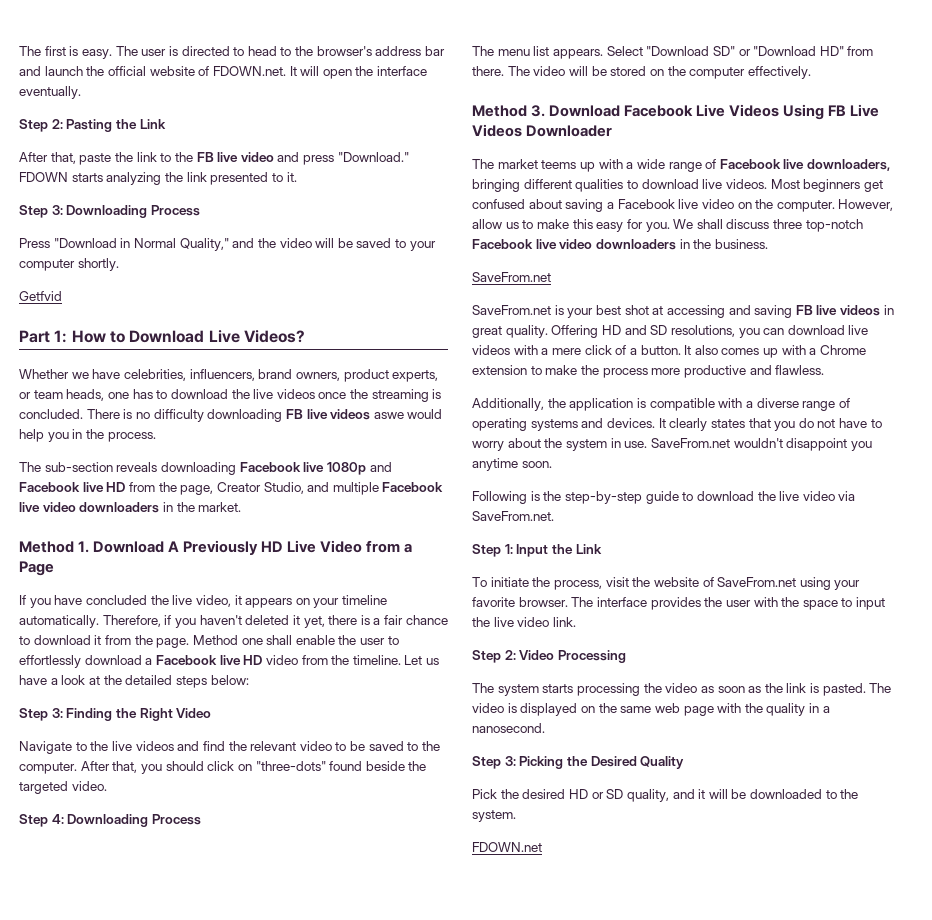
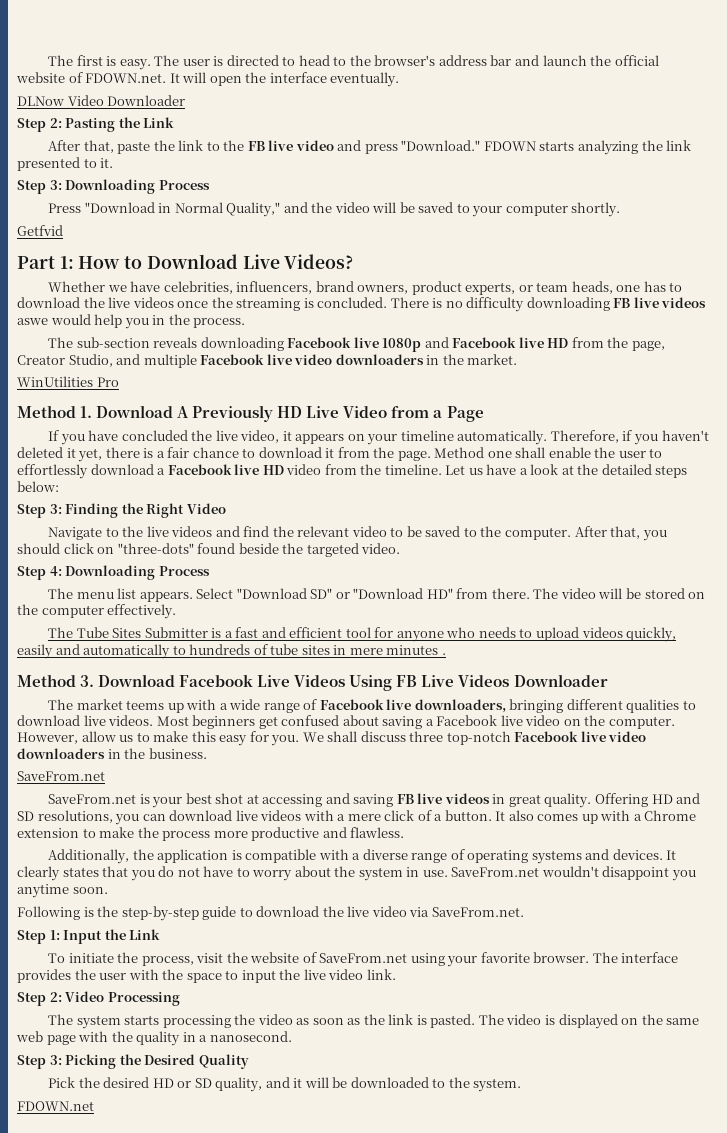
+ DLNow Video Downloader
+ WinUtilities Pro
+ The Tube Sites Submitter is a fast and efficient tool for anyone who needs to upload videos quickly, easily and automatically to hundreds of tube sites in mere minutes .

